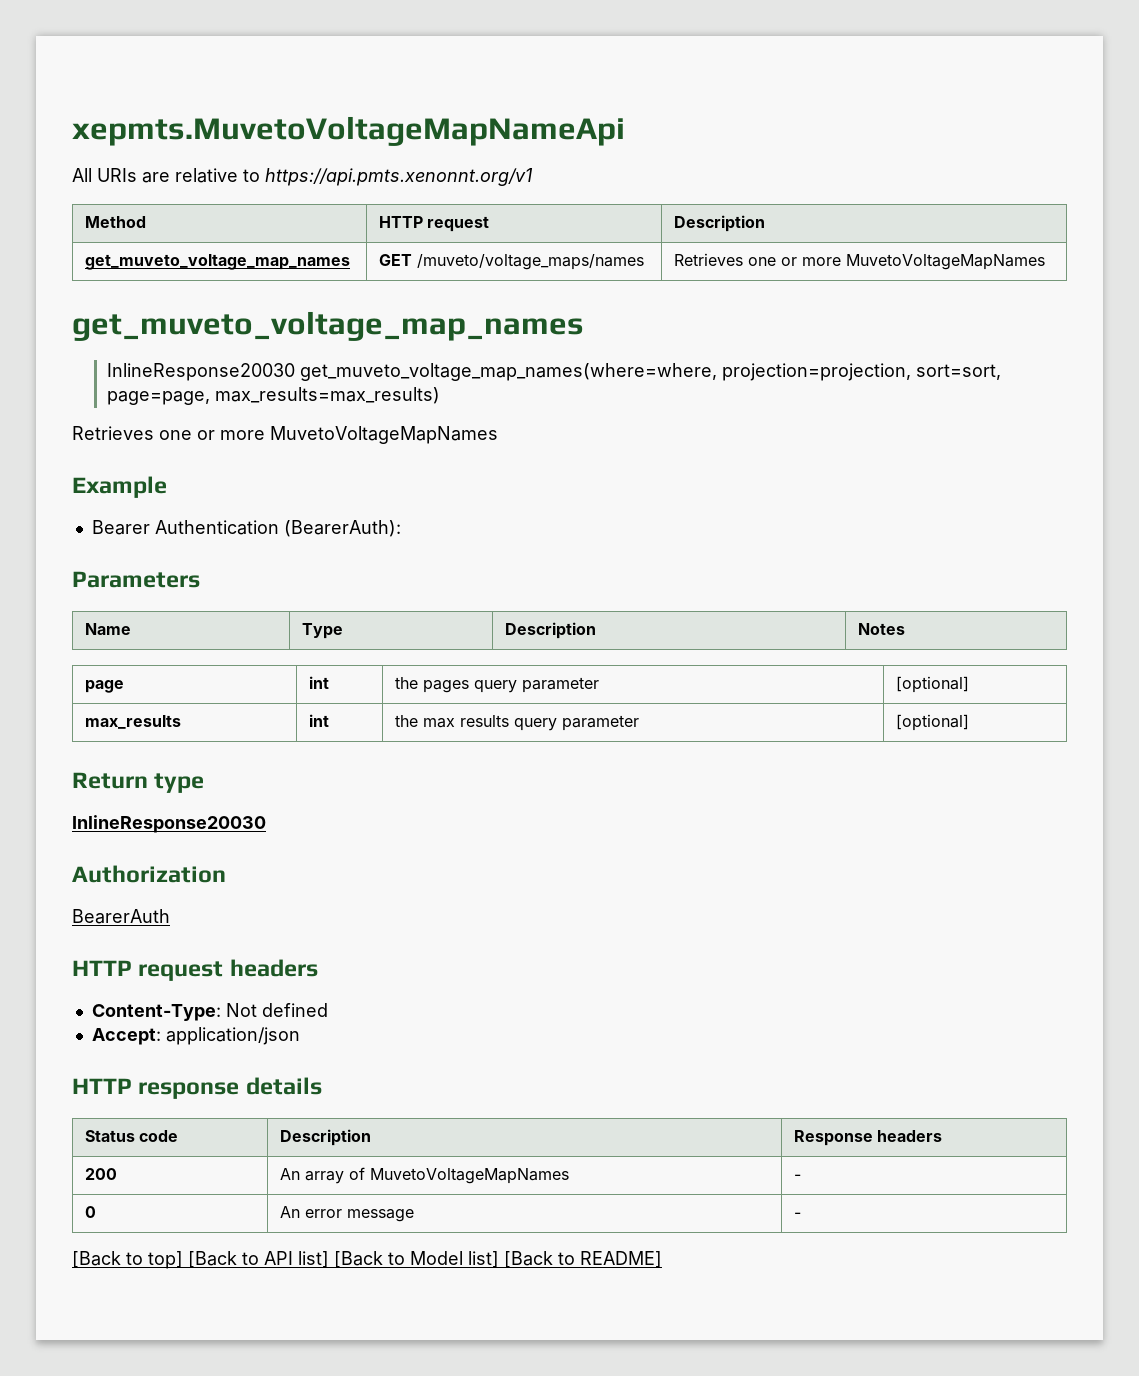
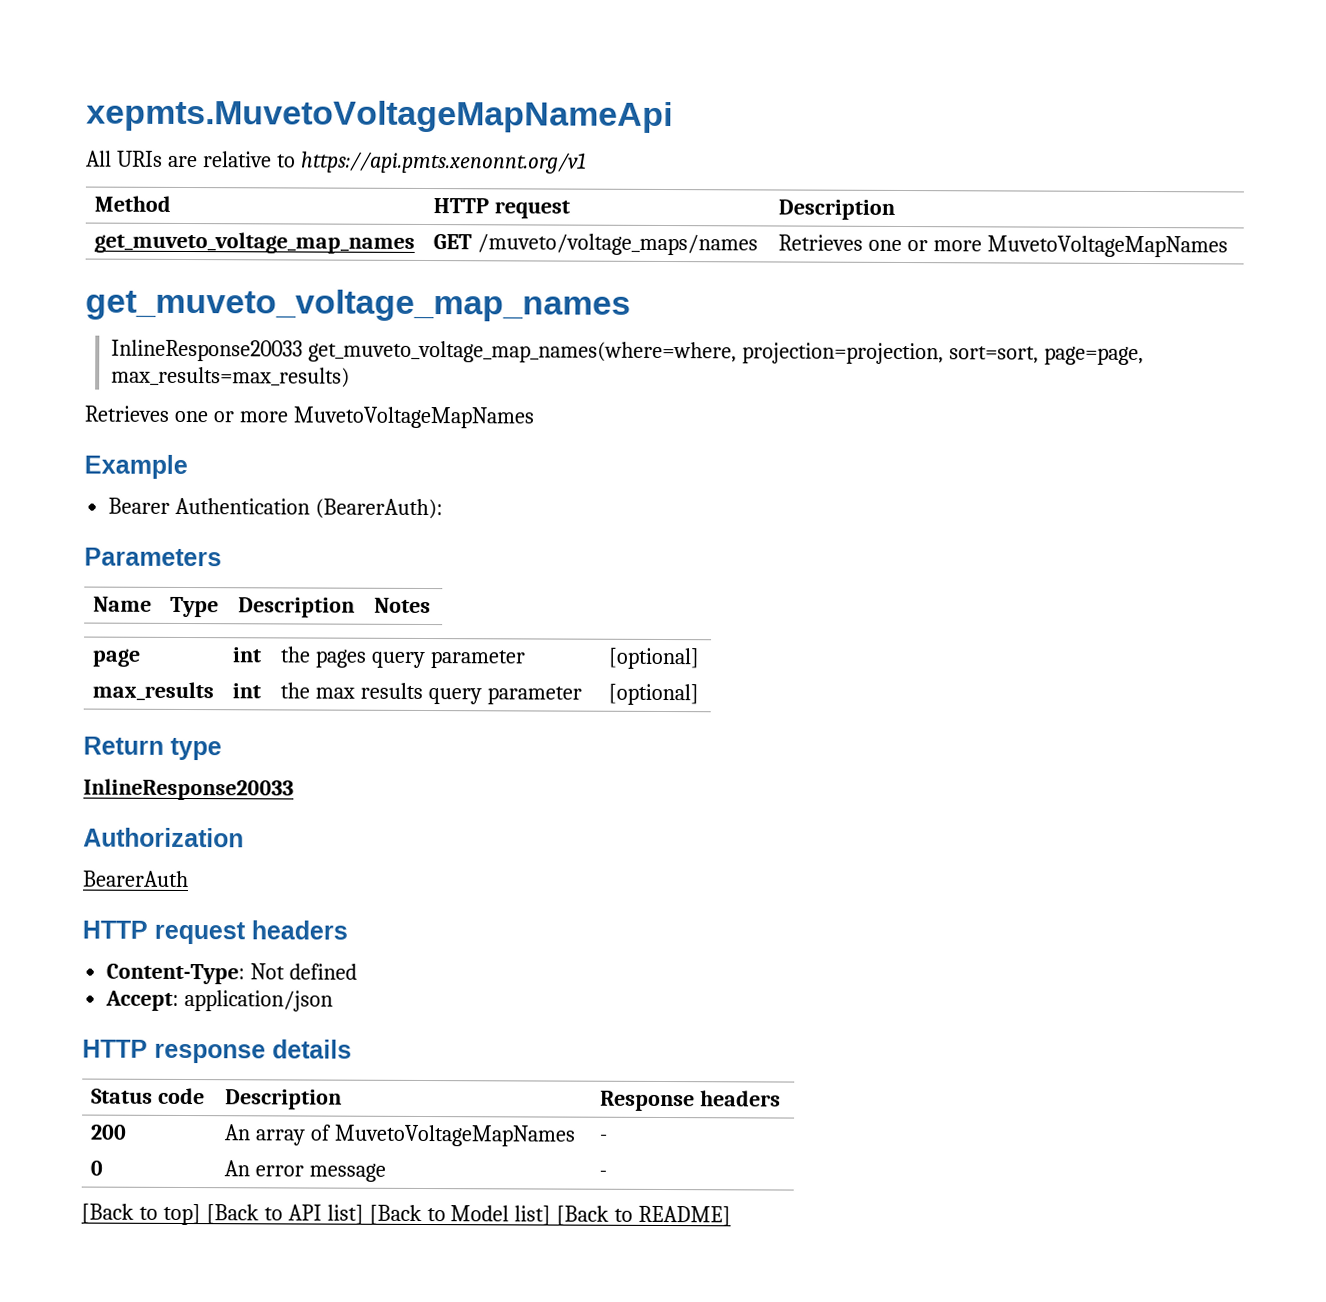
- InlineResponse20030 get_muveto_voltage_map_names(where=where, projection=projection, sort=sort, page=page, max_results=max_results)
+ InlineResponse20033 get_muveto_voltage_map_names(where=where, projection=projection, sort=sort, page=page, max_results=max_results)
  Return type
- InlineResponse20030
+ InlineResponse20033

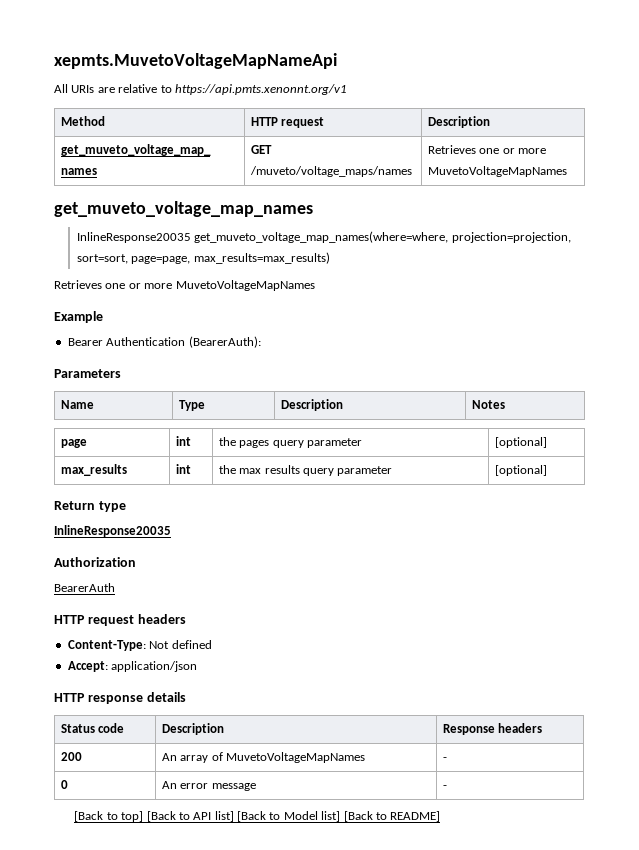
- InlineResponse20033 get_muveto_voltage_map_names(where=where, projection=projection, sort=sort, page=page, max_results=max_results)
+ InlineResponse20035 get_muveto_voltage_map_names(where=where, projection=projection, sort=sort, page=page, max_results=max_results)
  Return type
- InlineResponse20033
+ InlineResponse20035

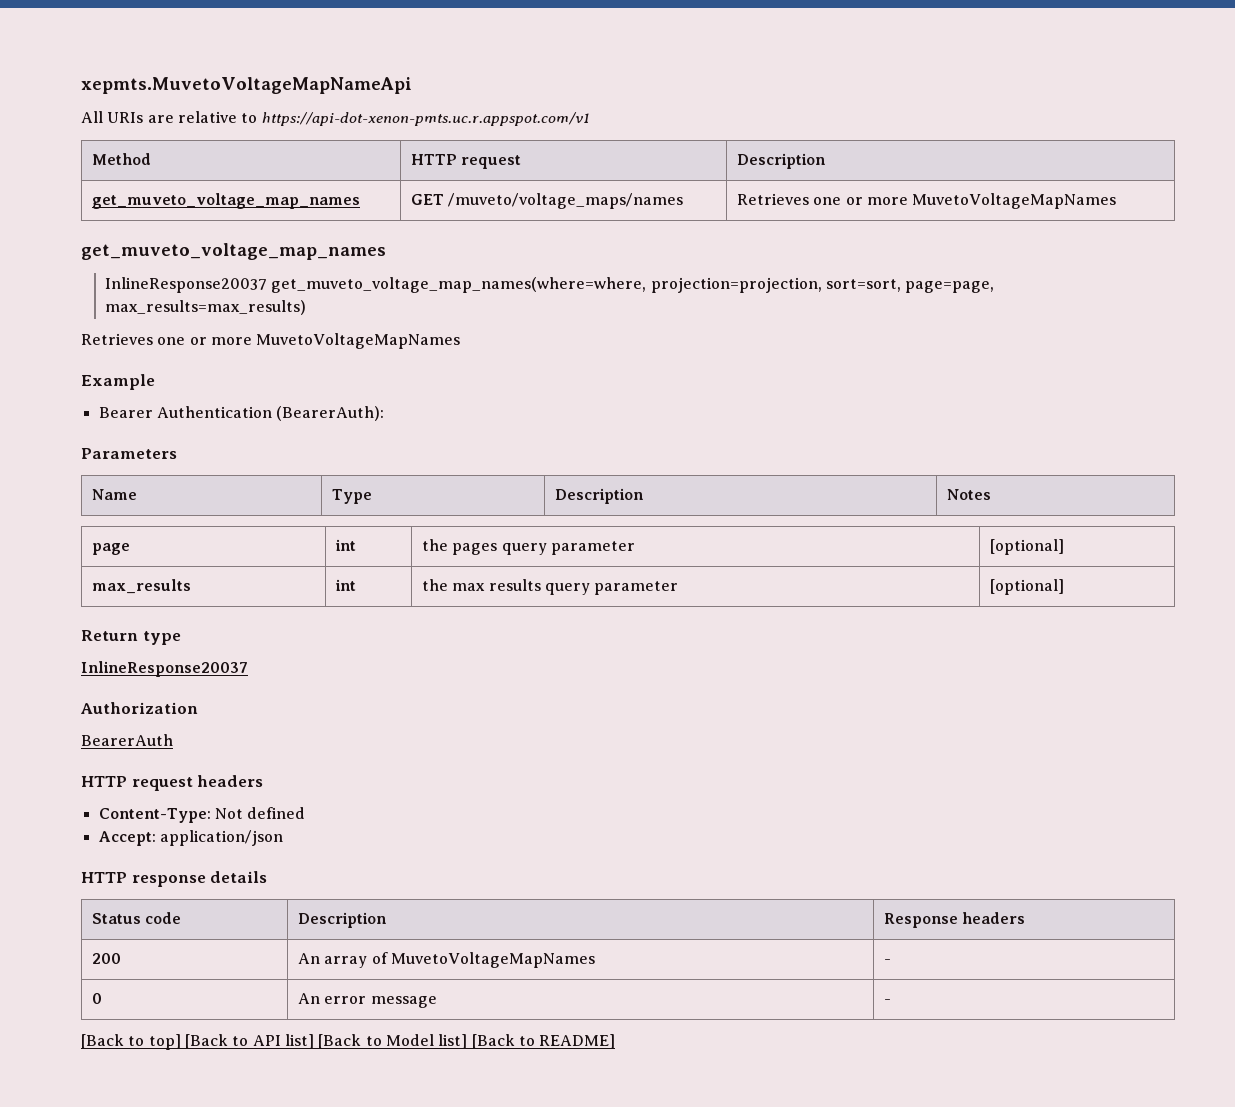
- All URIs are relative to https://api.pmts.xenonnt.org/v1
+ All URIs are relative to https://api-dot-xenon-pmts.uc.r.appspot.com/v1
- InlineResponse20035 get_muveto_voltage_map_names(where=where, projection=projection, sort=sort, page=page, max_results=max_results)
+ InlineResponse20037 get_muveto_voltage_map_names(where=where, projection=projection, sort=sort, page=page, max_results=max_results)
  Return type
- InlineResponse20035
+ InlineResponse20037

